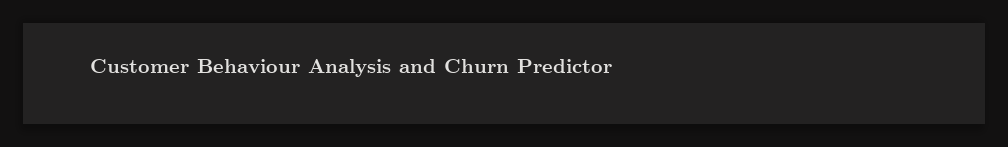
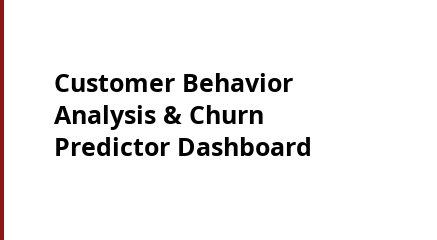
- Customer Behaviour Analysis and Churn Predictor
+ Customer Behavior Analysis & Churn Predictor Dashboard

